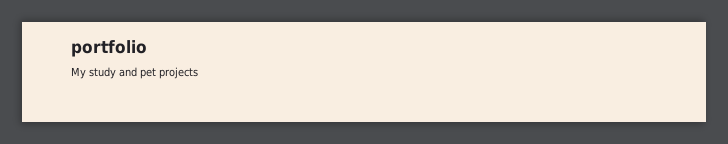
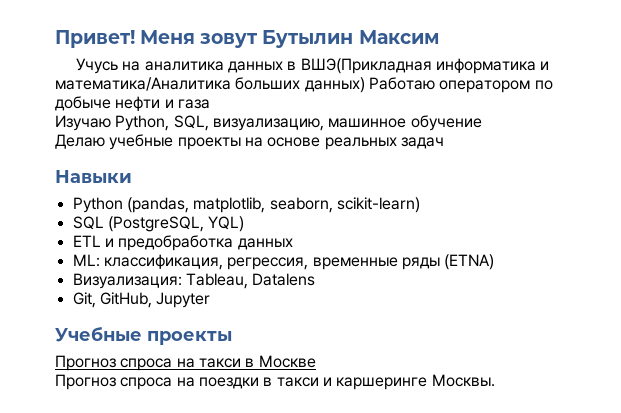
- portfolio
- My study and pet projects
+ Привет! Меня зовут Бутылин Максим
+ Учусь на аналитика данных в ВШЭ(Прикладная информатика и математика/Аналитика больших данных) Работаю оператором по добыче нефти и газа
+ Изучаю Python, SQL, визуализацию, машинное обучение
+ Делаю учебные проекты на основе реальных задач
+ Навыки
+ Python (pandas, matplotlib, seaborn, scikit-learn)
+ SQL (PostgreSQL, YQL)
+ ETL и предобработка данных
+ ML: классификация, регрессия, временные ряды (ETNA)
+ Визуализация: Tableau, Datalens
+ Git, GitHub, Jupyter
+ Учебные проекты
+ Прогноз спроса на такси в Москве
+ Прогноз спроса на поездки в такси и каршеринге Москвы.

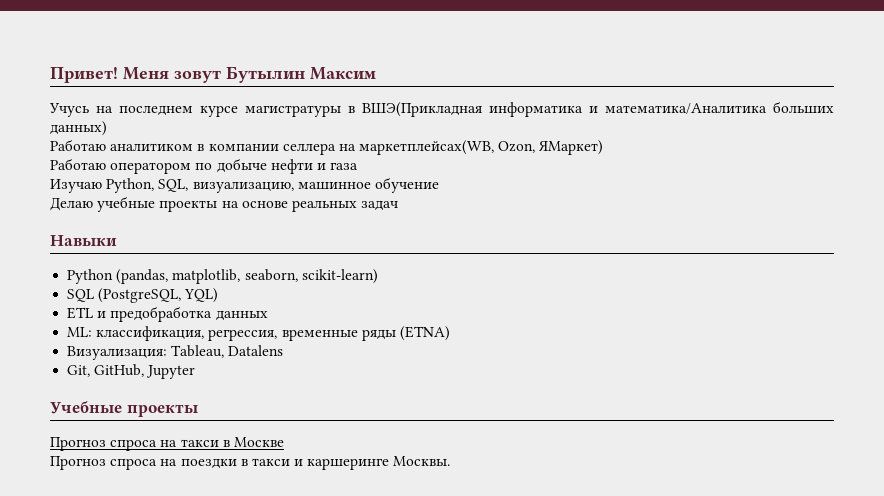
- Учусь на аналитика данных в ВШЭ(Прикладная информатика и математика/Аналитика больших данных) Работаю оператором по добыче нефти и газа
+ Учусь на последнем курсе магистратуры в ВШЭ(Прикладная информатика и математика/Аналитика больших данных)
+ Работаю аналитиком в компании селлера на маркетплейсах(WB, Ozon, ЯМаркет)
+ Работаю оператором по добыче нефти и газа

